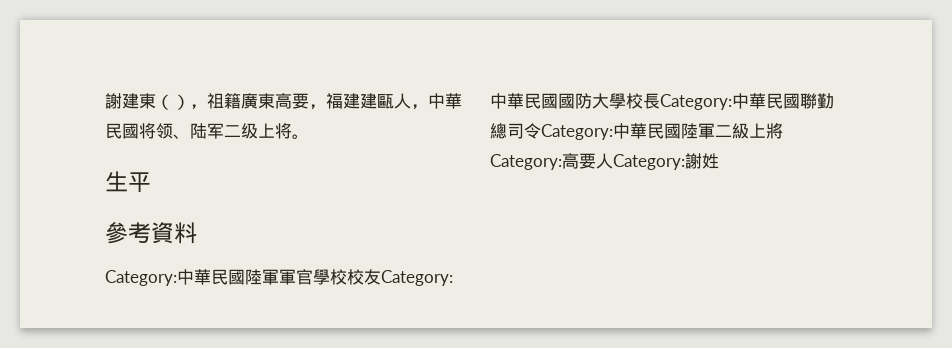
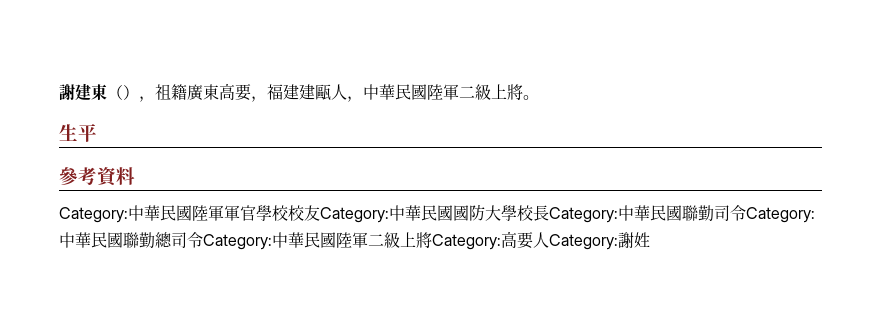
- 謝建東（），祖籍廣東高要，福建建甌人，中華民國将领、陆军二级上将。
+ 謝建東（），祖籍廣東高要，福建建甌人，中華民國陸軍二級上將。
- Category:中華民國陸軍軍官學校校友Category:中華民國國防大學校長Category:中華民國聯勤總司令Category:中華民國陸軍二級上將Category:高要人Category:謝姓
+ Category:中華民國陸軍軍官學校校友Category:中華民國國防大學校長Category:中華民國聯勤司令Category:中華民國聯勤總司令Category:中華民國陸軍二級上將Category:高要人Category:謝姓

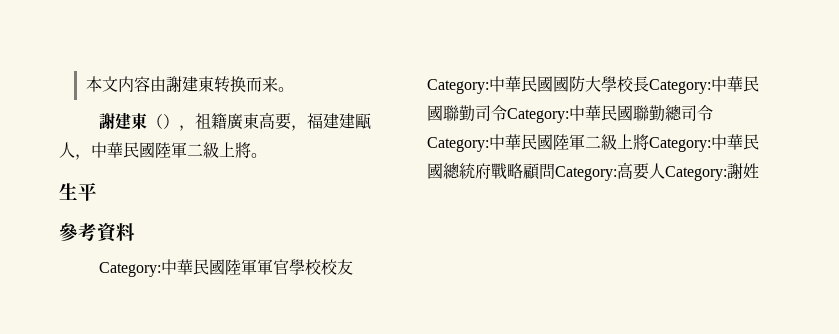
+ 本文内容由謝建東转换而来。
- Category:中華民國陸軍軍官學校校友Category:中華民國國防大學校長Category:中華民國聯勤司令Category:中華民國聯勤總司令Category:中華民國陸軍二級上將Category:高要人Category:謝姓
+ Category:中華民國陸軍軍官學校校友Category:中華民國國防大學校長Category:中華民國聯勤司令Category:中華民國聯勤總司令Category:中華民國陸軍二級上將Category:中華民國總統府戰略顧問Category:高要人Category:謝姓

